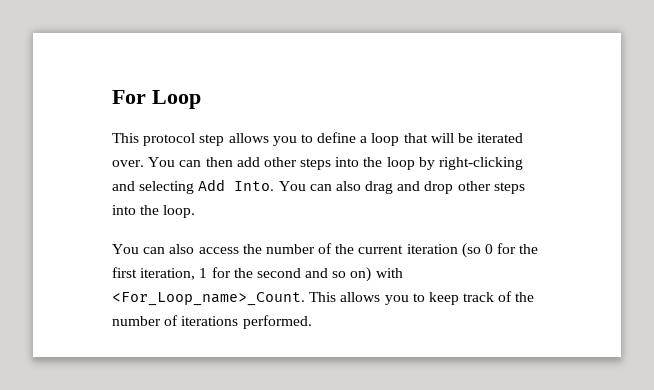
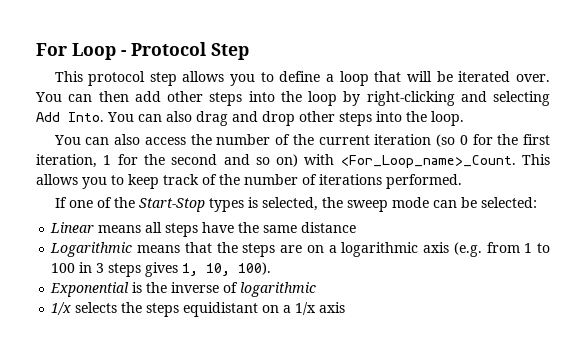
- For Loop
+ For Loop - Protocol Step
+ If one of the Start-Stop types is selected, the sweep mode can be selected:
+ Linear means all steps have the same distance
+ Logarithmic means that the steps are on a logarithmic axis (e.g. from 1 to 100 in 3 steps gives 1, 10, 100).
+ Exponential is the inverse of logarithmic
+ 1/x selects the steps equidistant on a 1/x axis

